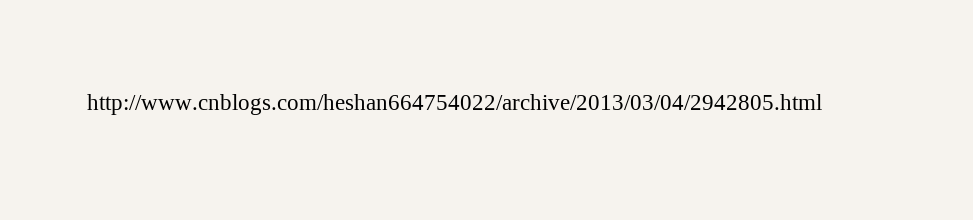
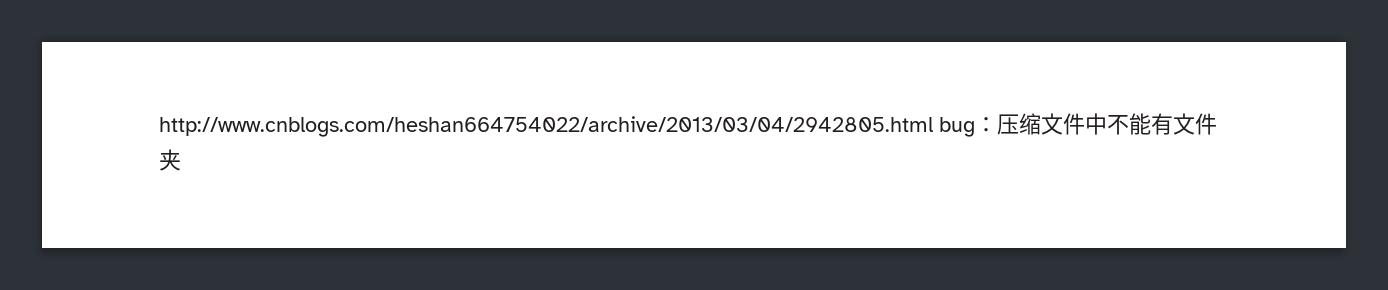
- http://www.cnblogs.com/heshan664754022/archive/2013/03/04/2942805.html
+ http://www.cnblogs.com/heshan664754022/archive/2013/03/04/2942805.html bug：压缩文件中不能有文件夹

